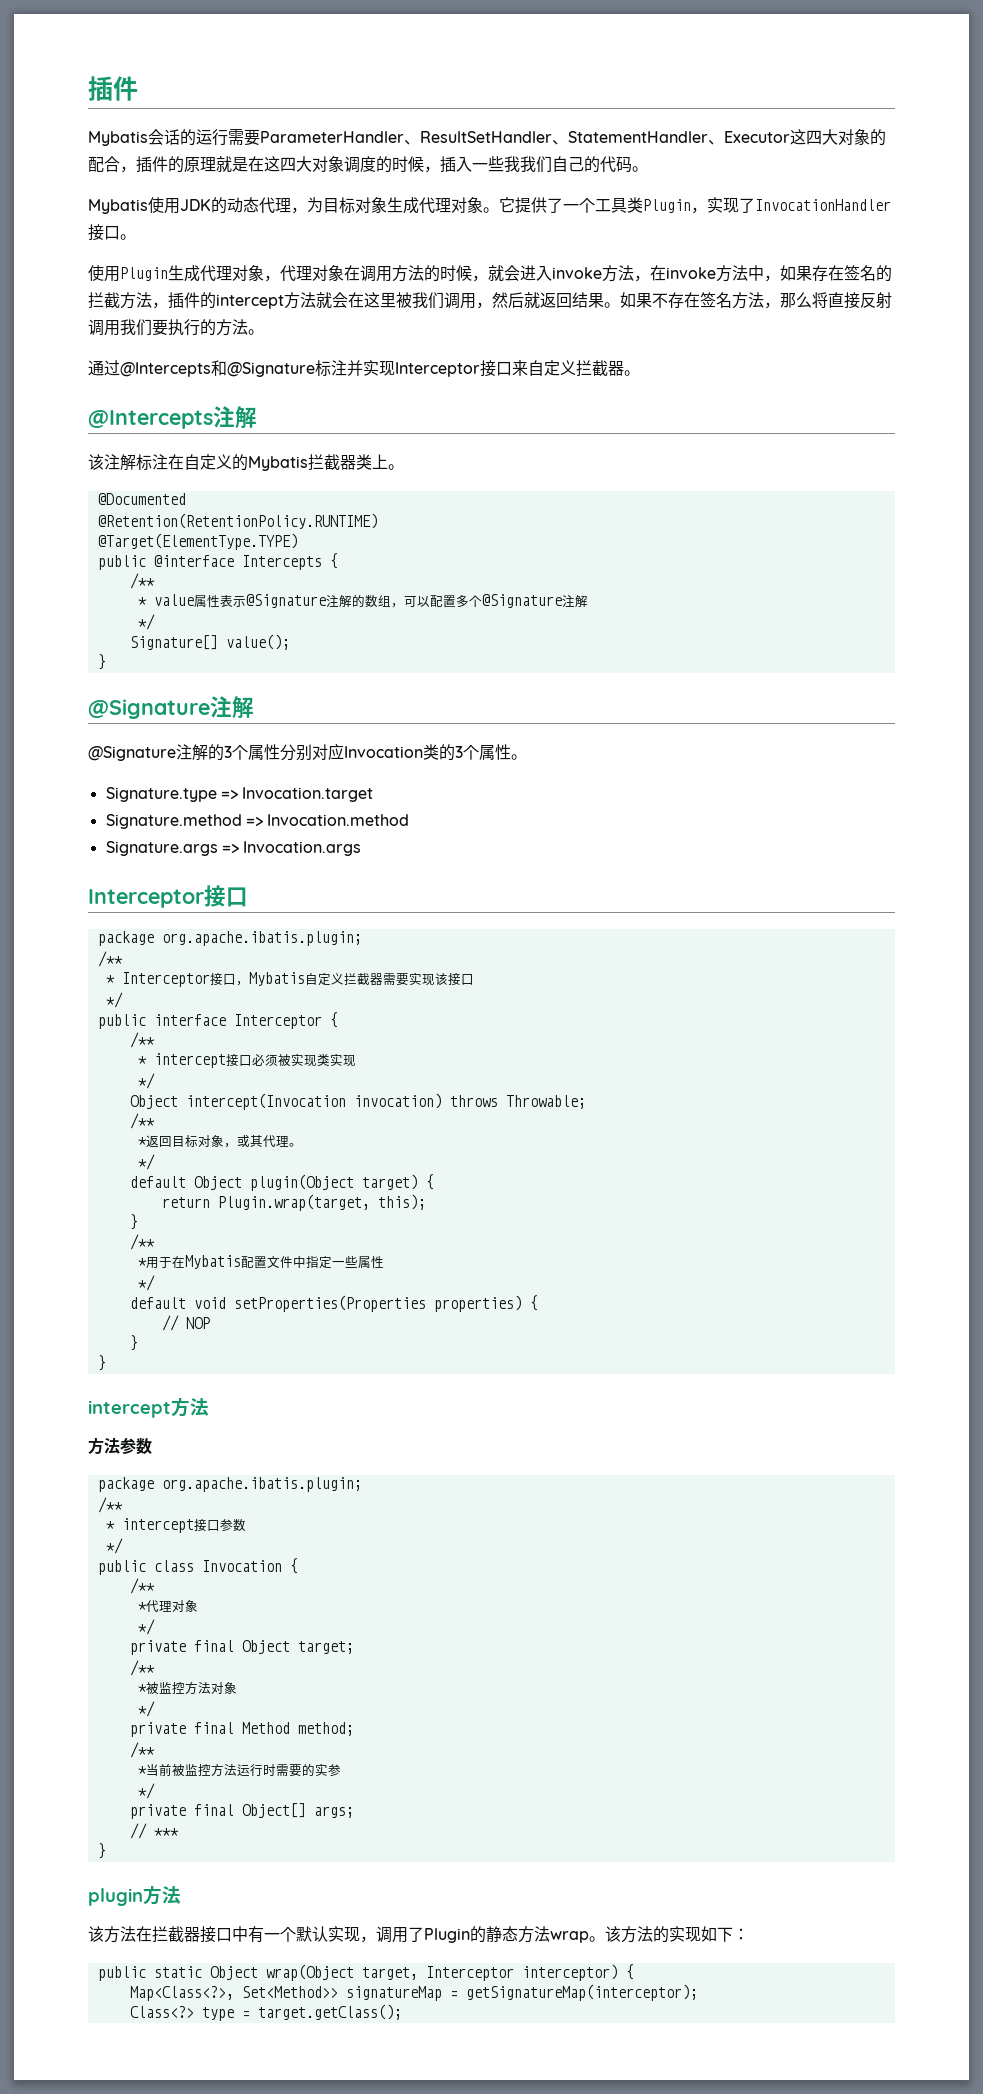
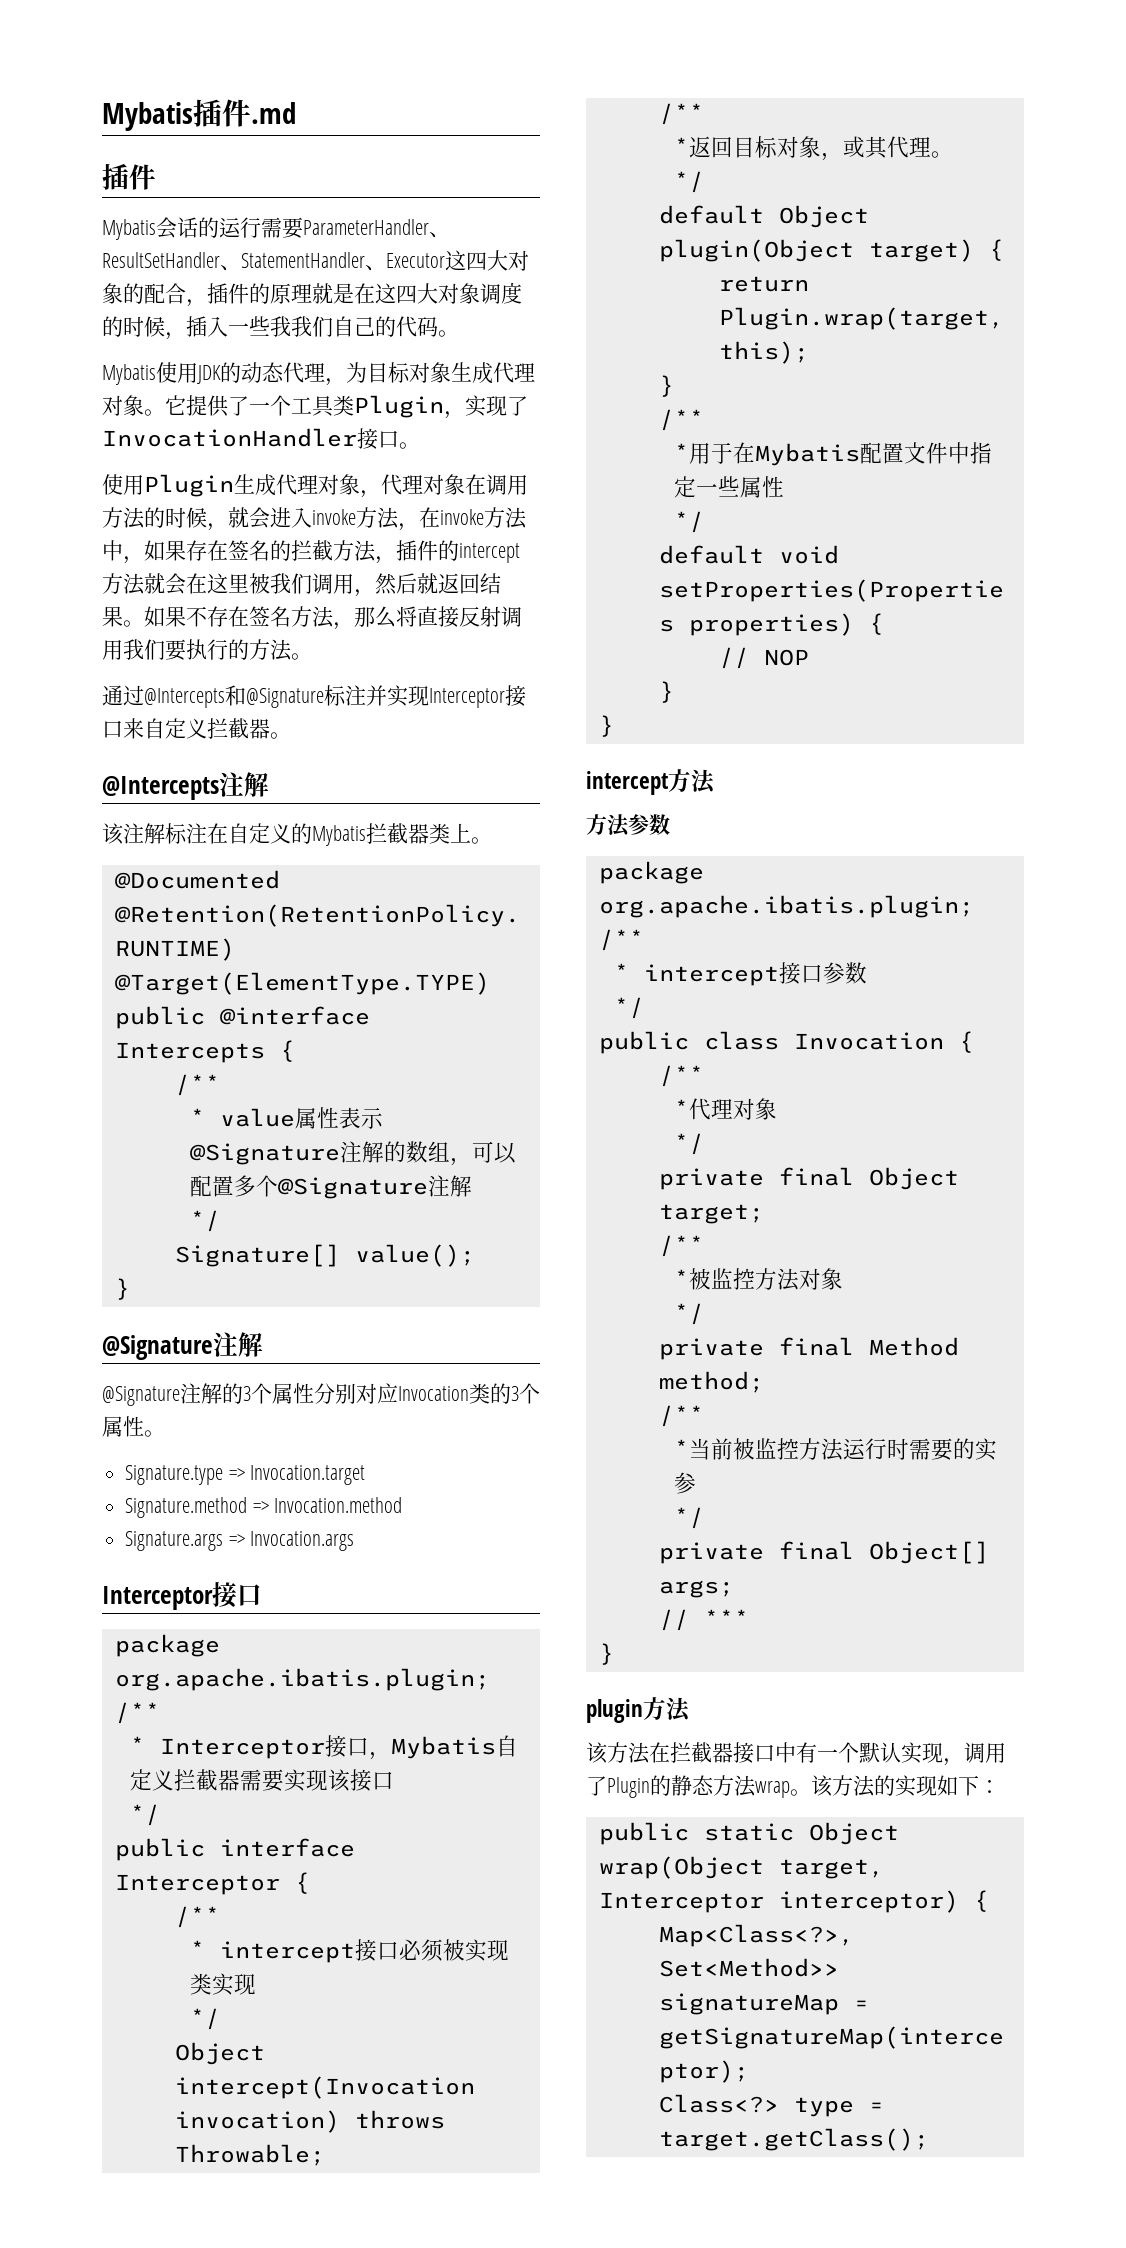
+ Mybatis插件.md

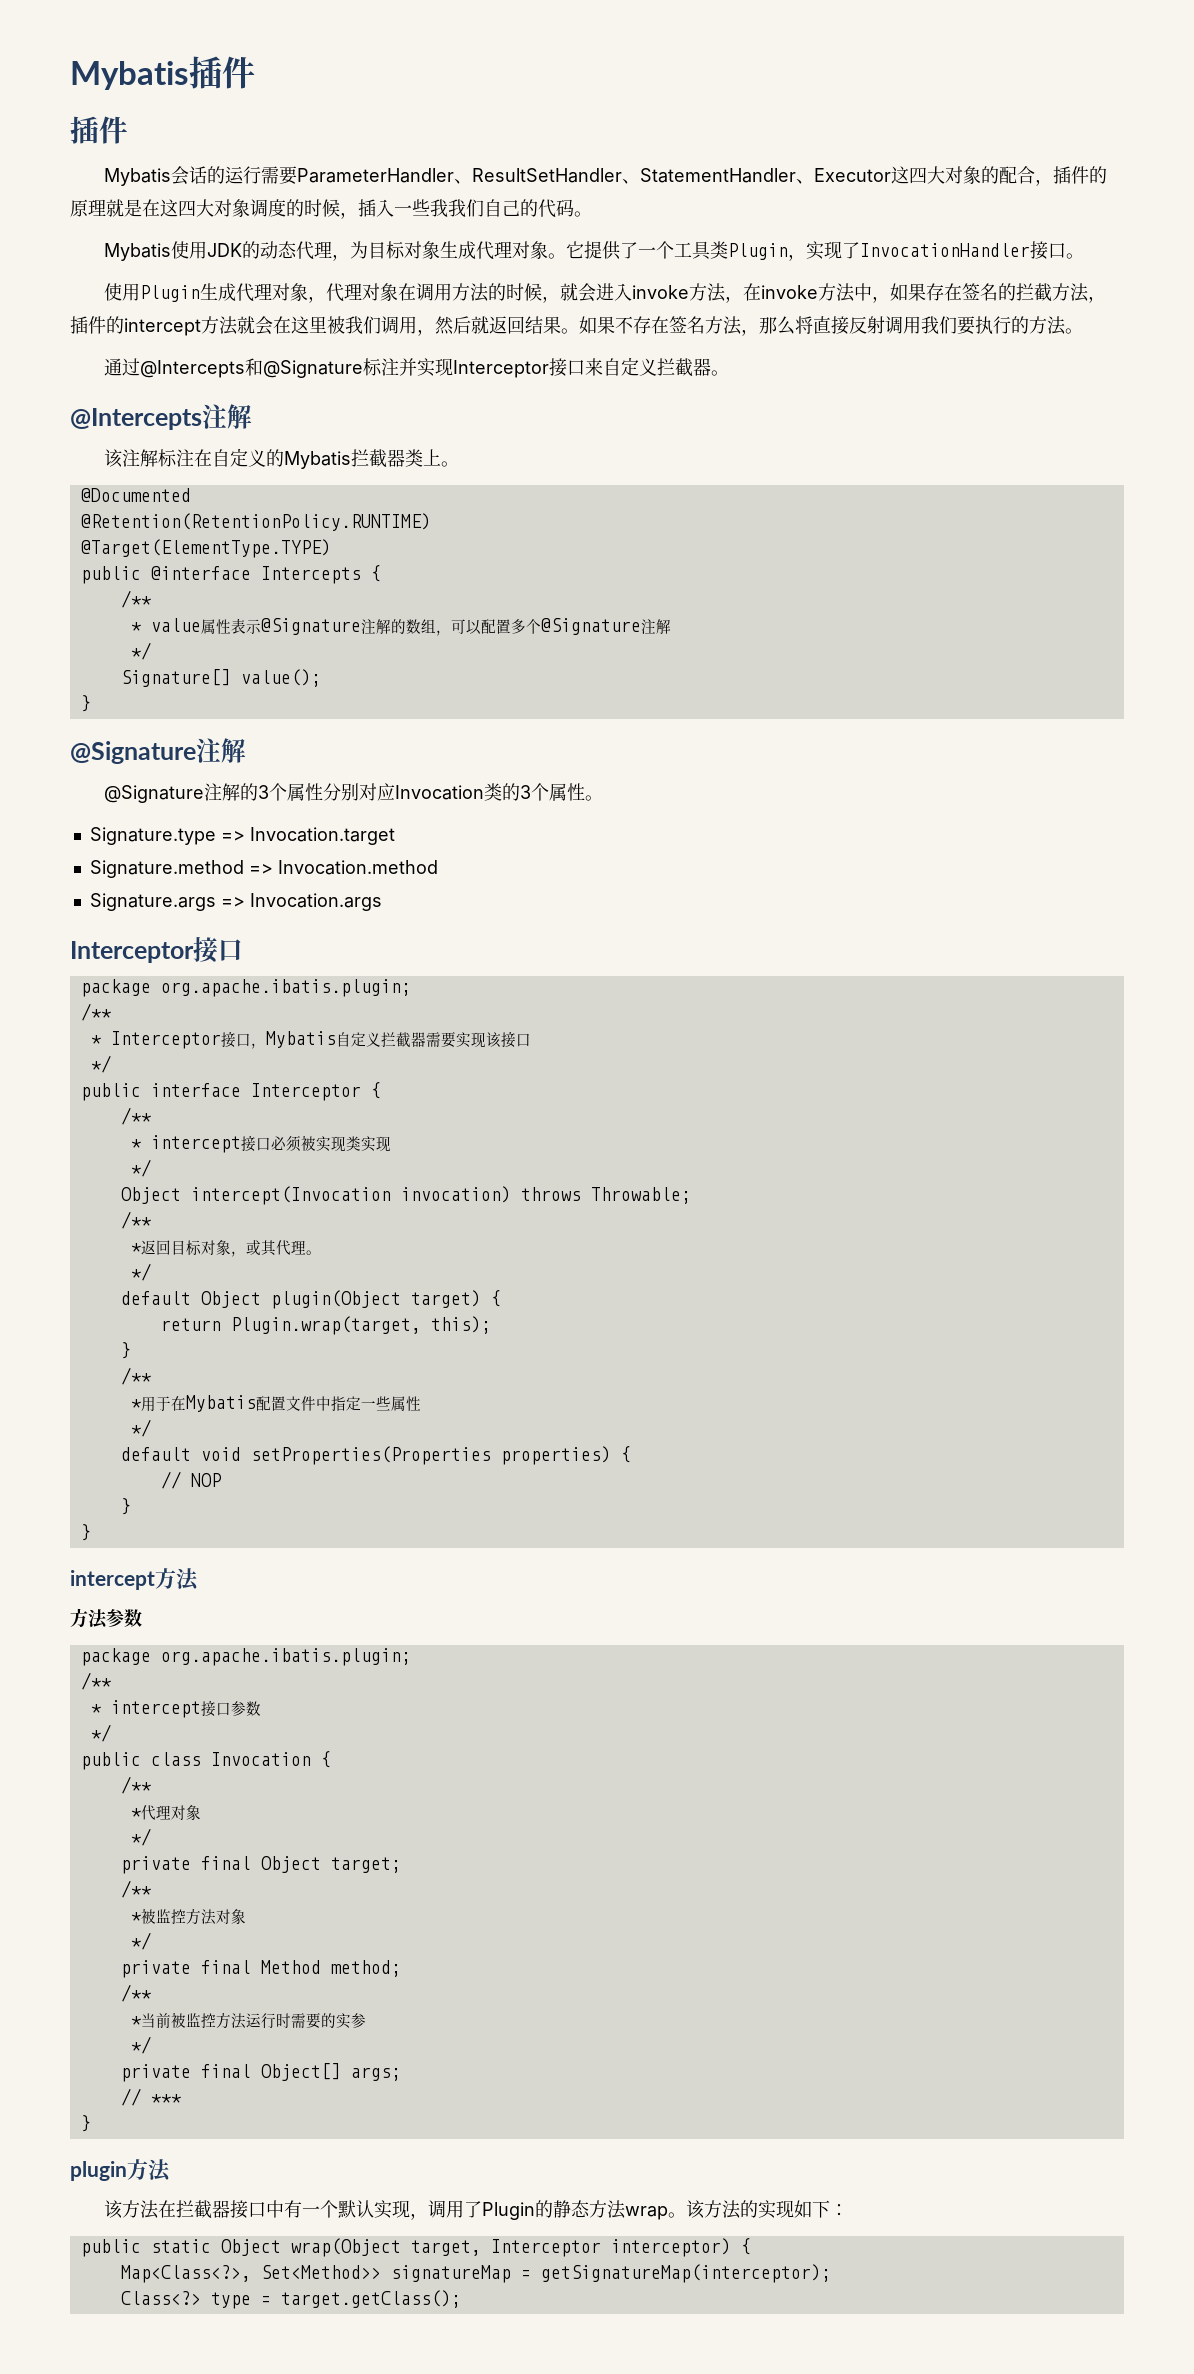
- Mybatis插件.md
+ Mybatis插件

